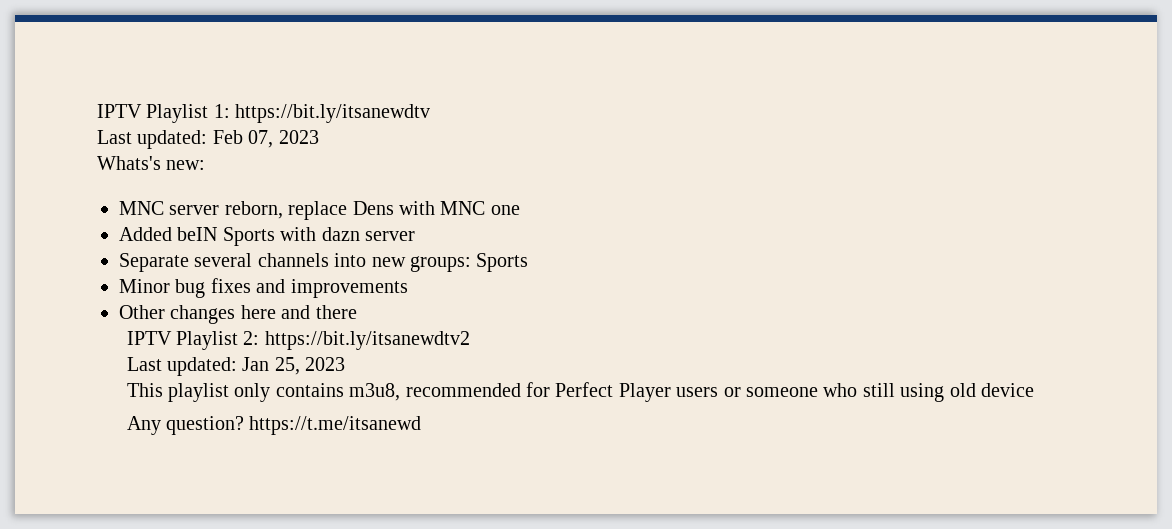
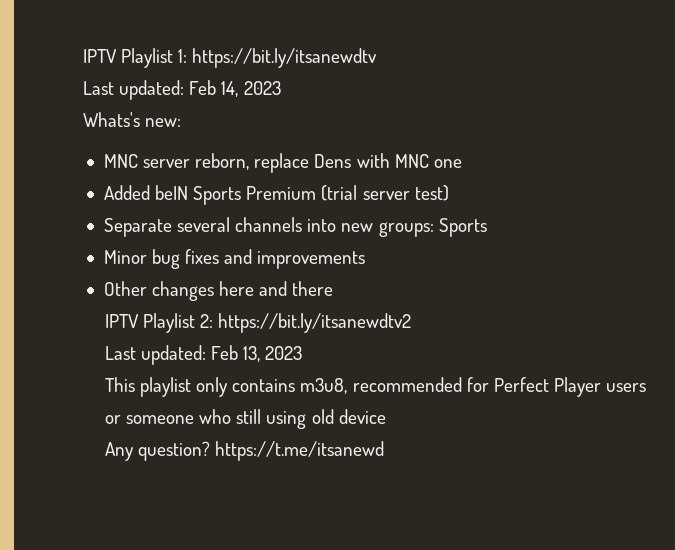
- Last updated: Feb 07, 2023
+ Last updated: Feb 14, 2023
- Added beIN Sports with dazn server
+ Added beIN Sports Premium (trial server test)
- Last updated: Jan 25, 2023
+ Last updated: Feb 13, 2023

